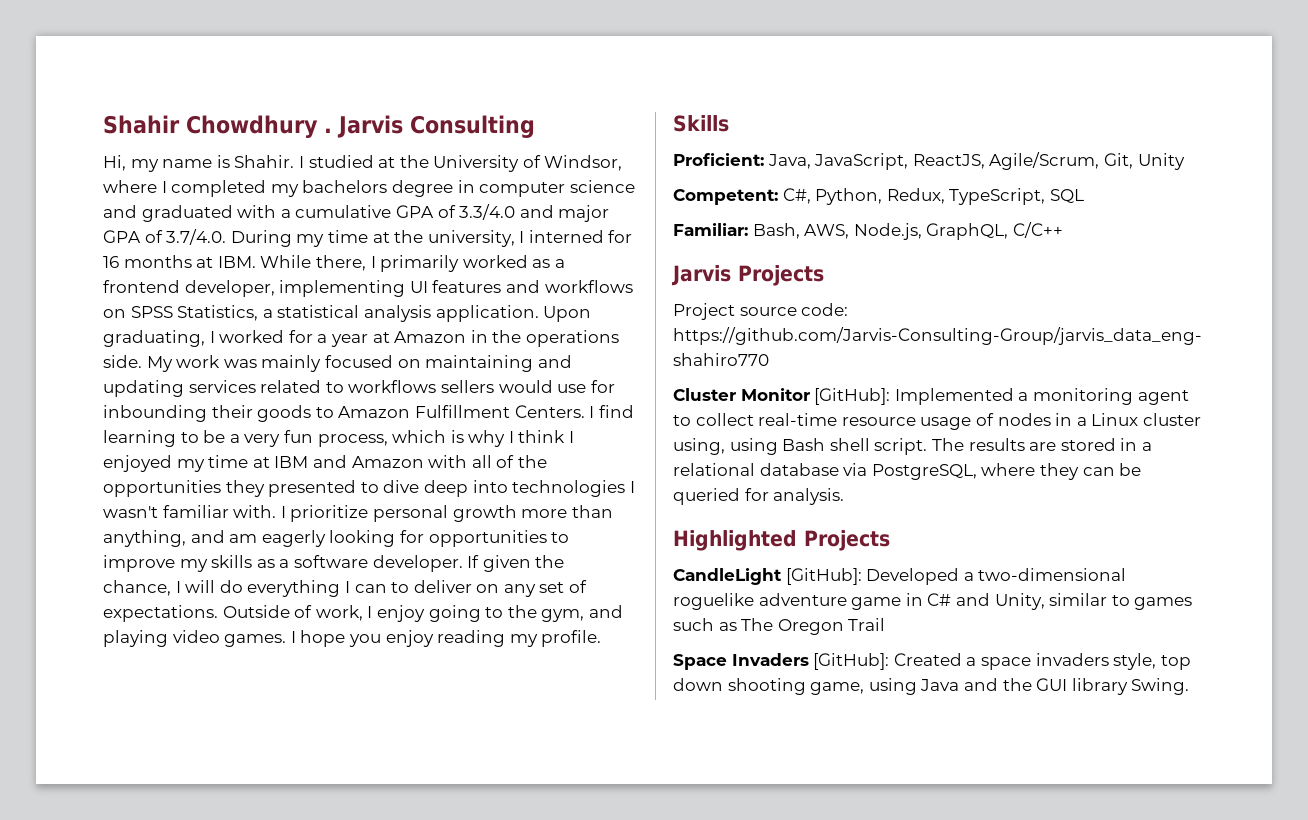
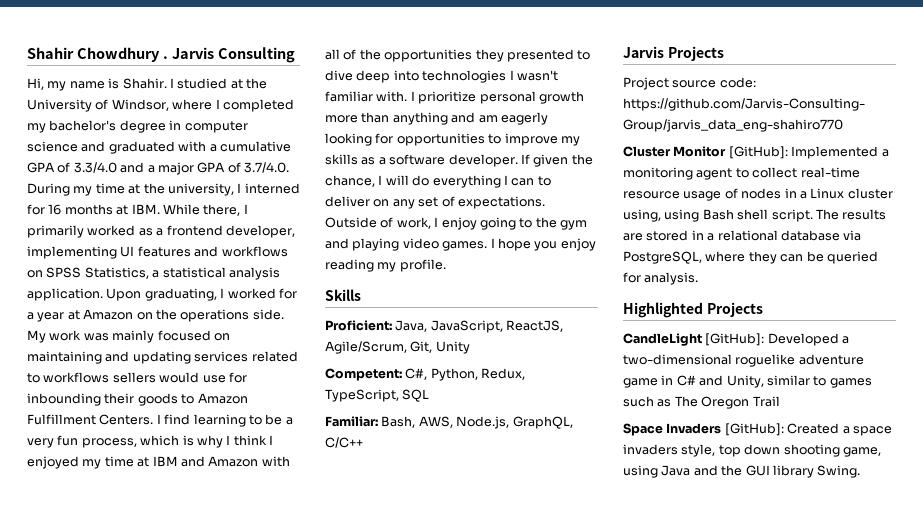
- I studied at the University of Windsor, where I completed my bachelors degree in computer science and graduated with a cumulative GPA of 3.3/4.0 and major GPA of 3.7/4.0. During my time at the university, I interned for 16 months at IBM. While there, I primarily worked as a frontend developer, implementing UI features and workflows on SPSS Statistics, a statistical analysis application.
+ I studied at the University of Windsor, where I completed my bachelor's degree in computer science and graduated with a cumulative GPA of 3.3/4.0 and a major GPA of 3.7/4.0. During my time at the university, I interned for 16 months at IBM. While there, I primarily worked as a frontend developer, implementing UI features and workflows on SPSS Statistics, a statistical analysis application.
- Upon graduating, I worked for a year at Amazon in the operations side.
+ Upon graduating, I worked for a year at Amazon on the operations side.
- I prioritize personal growth more than anything, and am eagerly looking for opportunities to improve my skills as a software developer.
+ I prioritize personal growth more than anything and am eagerly looking for opportunities to improve my skills as a software developer.
- Outside of work, I enjoy going to the gym, and playing video games.
+ Outside of work, I enjoy going to the gym and playing video games.

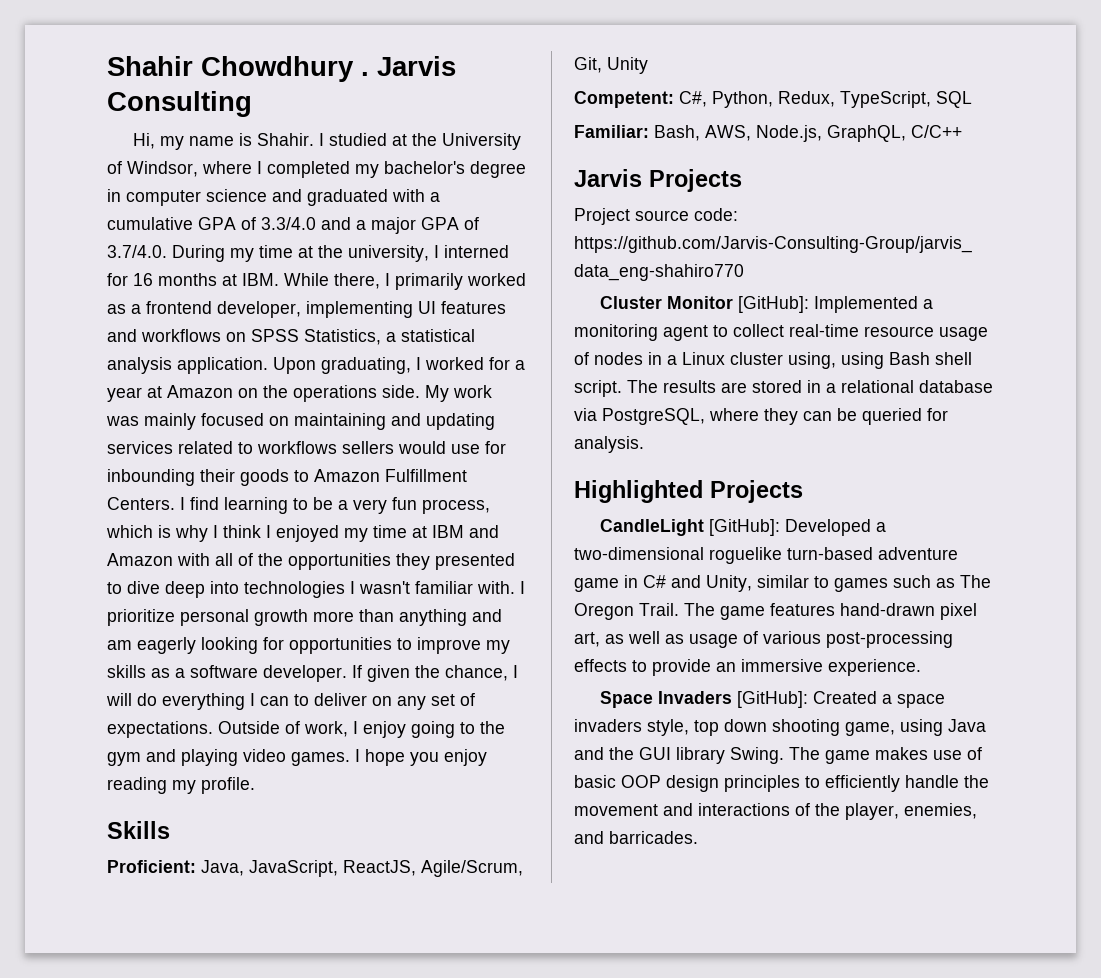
- CandleLight [GitHub]: Developed a two-dimensional roguelike adventure game in C# and Unity, similar to games such as The Oregon Trail
+ CandleLight [GitHub]: Developed a two-dimensional roguelike turn-based adventure game in C# and Unity, similar to games such as The Oregon Trail. The game features hand-drawn pixel art, as well as usage of various post-processing effects to provide an immersive experience.
+ The game makes use of basic OOP design principles to efficiently handle the movement and interactions of the player, enemies, and barricades.

